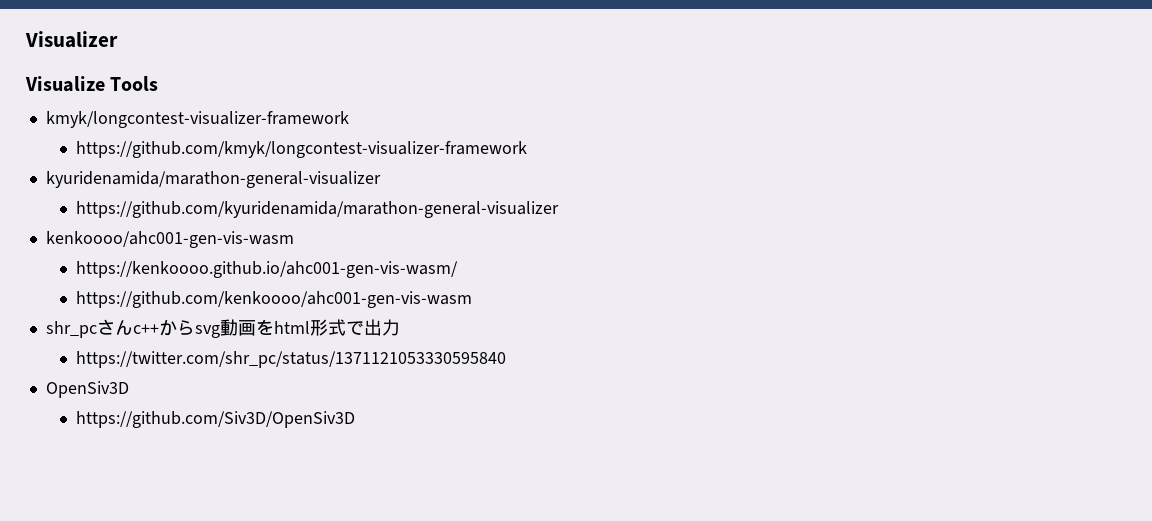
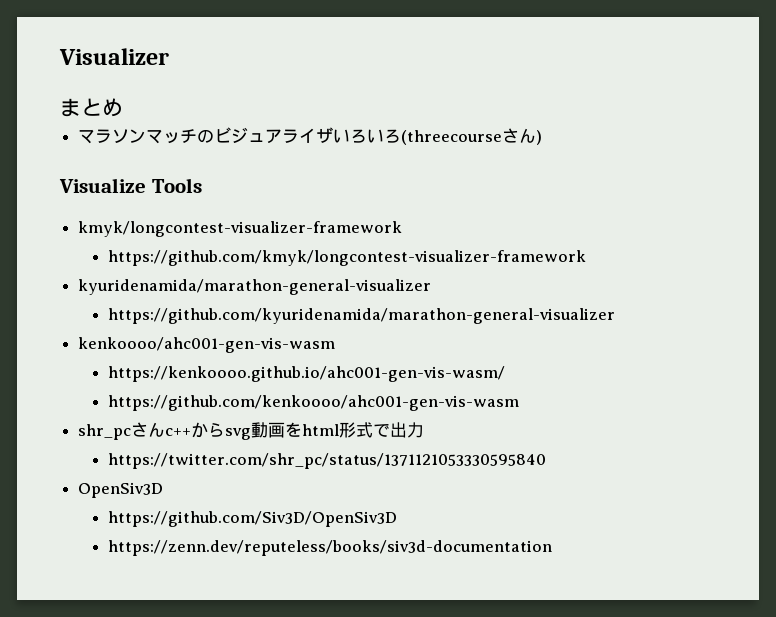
+ まとめ
+ マラソンマッチのビジュアライザいろいろ(threecourseさん)
+ https://zenn.dev/reputeless/books/siv3d-documentation

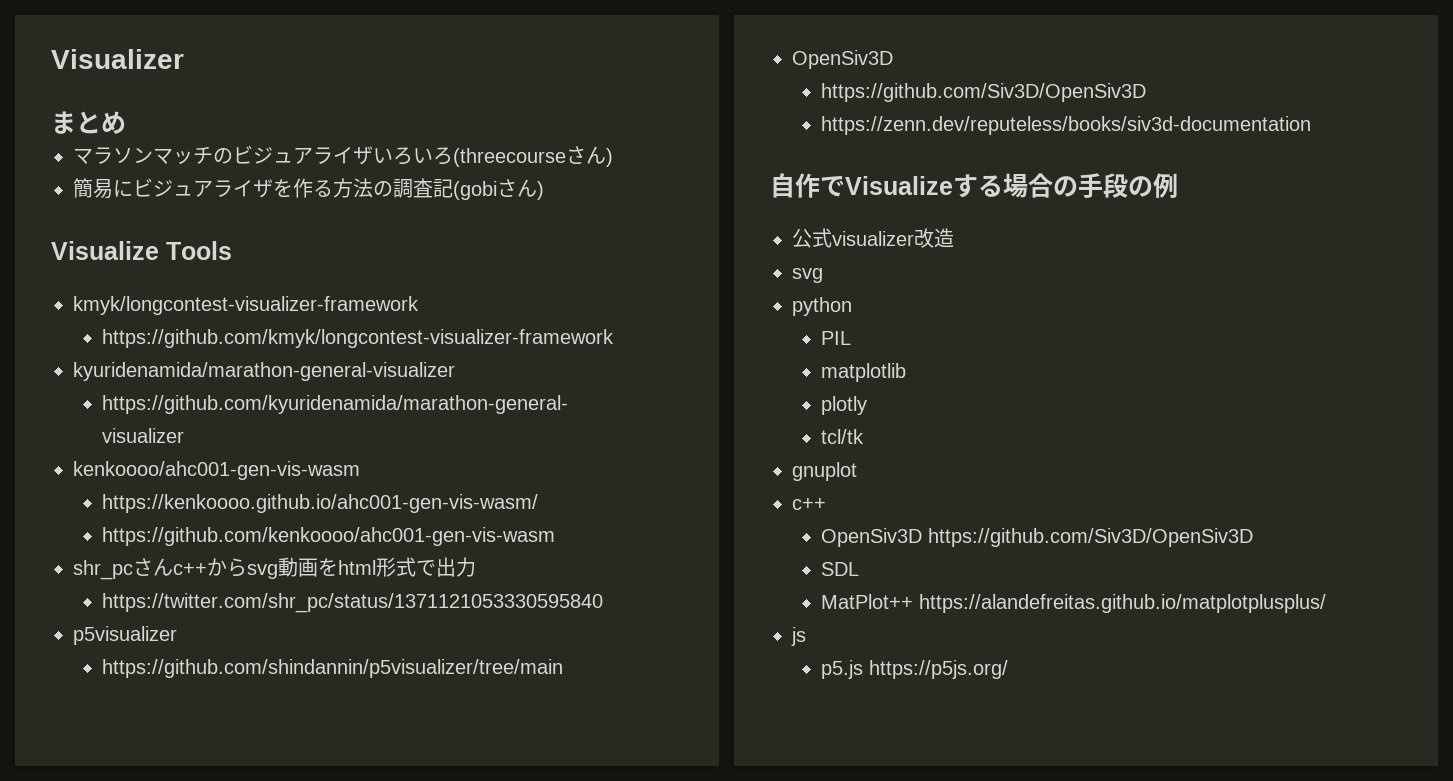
+ 簡易にビジュアライザを作る方法の調査記(gobiさん)
+ p5visualizer
+ https://github.com/shindannin/p5visualizer/tree/main
+ 自作でVisualizeする場合の手段の例
+ 公式visualizer改造
+ svg
+ python
+ PIL
+ matplotlib
+ plotly
+ tcl/tk
+ gnuplot
+ c++
+ OpenSiv3D https://github.com/Siv3D/OpenSiv3D
+ SDL
+ MatPlot++ https://alandefreitas.github.io/matplotplusplus/
+ js
+ p5.js https://p5js.org/

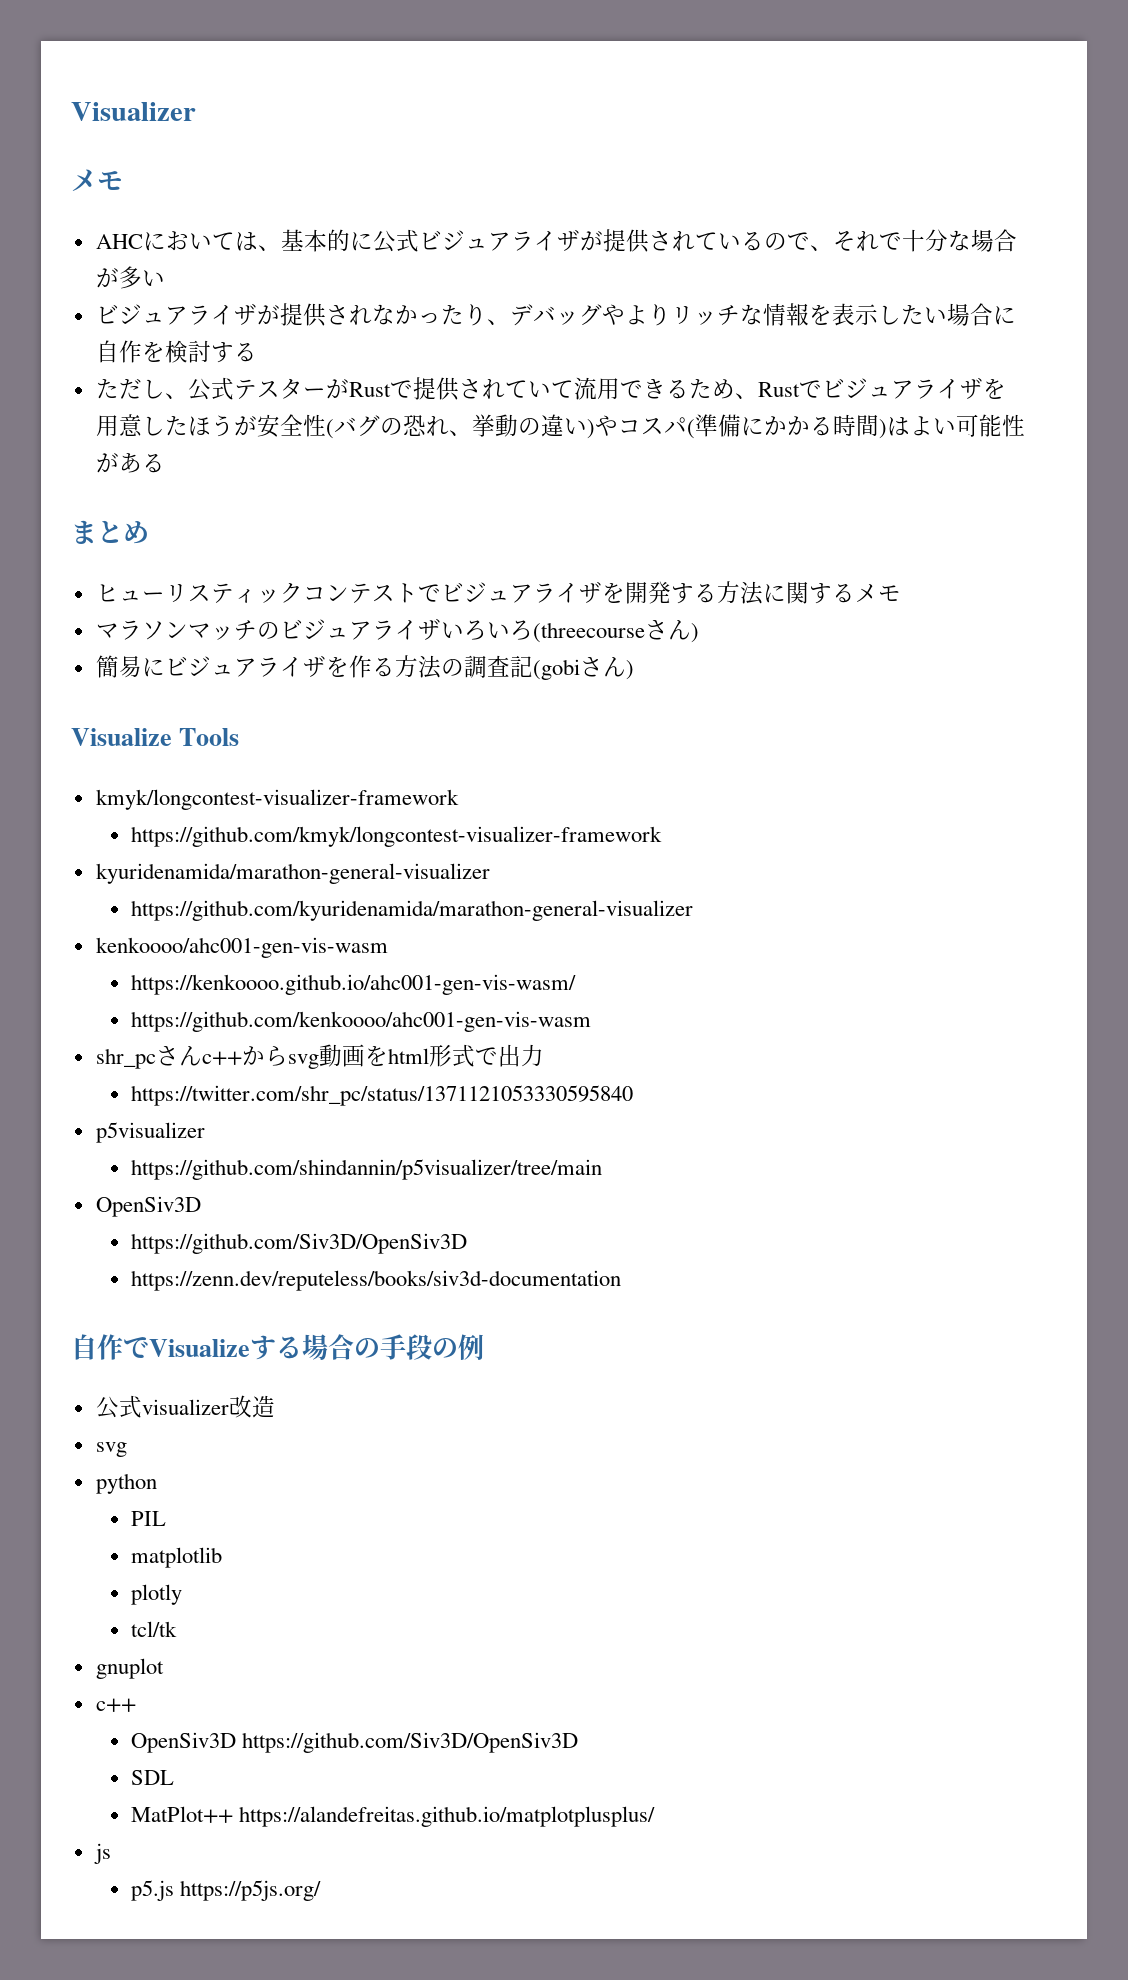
  Visualizer
+ メモ
+ AHCにおいては、基本的に公式ビジュアライザが提供されているので、それで十分な場合が多い
+ ビジュアライザが提供されなかったり、デバッグやよりリッチな情報を表示したい場合に自作を検討する
+ ただし、公式テスターがRustで提供されていて流用できるため、Rustでビジュアライザを用意したほうが安全性(バグの恐れ、挙動の違い)やコスパ(準備にかかる時間)はよい可能性がある
  まとめ
+ ヒューリスティックコンテストでビジュアライザを開発する方法に関するメモ

